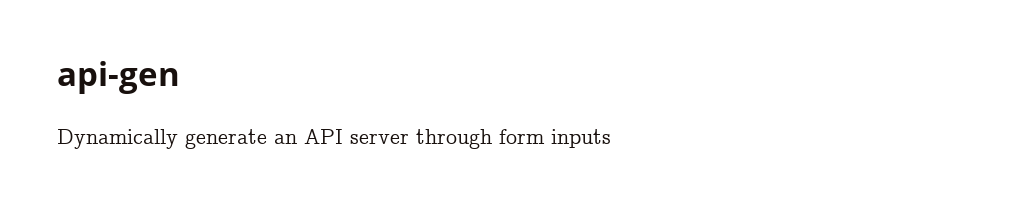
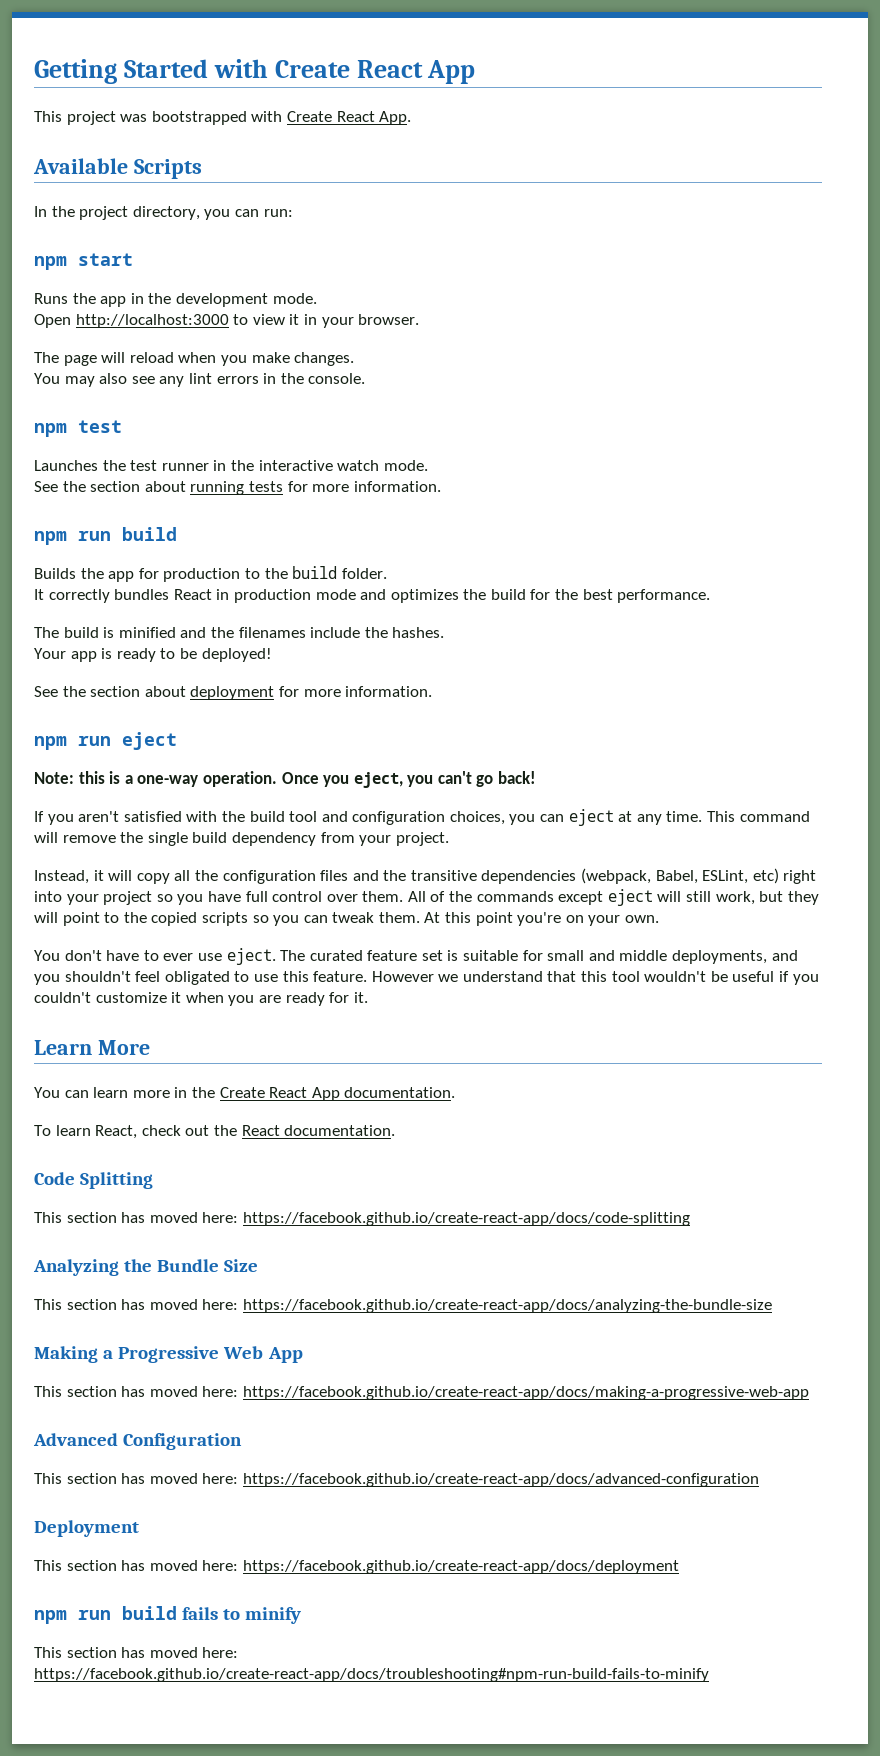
- api-gen
- Dynamically generate an API server through form inputs
+ Getting Started with Create React App
+ This project was bootstrapped with Create React App.
+ Available Scripts
+ In the project directory, you can run:
+ npm start
+ Runs the app in the development mode.
+ Open http://localhost:3000 to view it in your browser.
+ The page will reload when you make changes.
+ You may also see any lint errors in the console.
+ npm test
+ Launches the test runner in the interactive watch mode.
+ See the section about running tests for more information.
+ npm run build
+ Builds the app for production to the build folder.
+ It correctly bundles React in production mode and optimizes the build for the best performance.
+ The build is minified and the filenames include the hashes.
+ Your app is ready to be deployed!
+ See the section about deployment for more information.
+ npm run eject
+ Note: this is a one-way operation. Once you eject, you can't go back!
+ If you aren't satisfied with the build tool and configuration choices, you can eject at any time. This command will remove the single build dependency from your project.
+ Instead, it will copy all the configuration files and the transitive dependencies (webpack, Babel, ESLint, etc) right into your project so you have full control over them. All of the commands except eject will still work, but they will point to the copied scripts so you can tweak them. At this point you're on your own.
+ You don't have to ever use eject. The curated feature set is suitable for small and middle deployments, and you shouldn't feel obligated to use this feature. However we understand that this tool wouldn't be useful if you couldn't customize it when you are ready for it.
+ Learn More
+ You can learn more in the Create React App documentation.
+ To learn React, check out the React documentation.
+ Code Splitting
+ This section has moved here: https://facebook.github.io/create-react-app/docs/code-splitting
+ Analyzing the Bundle Size
+ This section has moved here: https://facebook.github.io/create-react-app/docs/analyzing-the-bundle-size
+ Making a Progressive Web App
+ This section has moved here: https://facebook.github.io/create-react-app/docs/making-a-progressive-web-app
+ Advanced Configuration
+ This section has moved here: https://facebook.github.io/create-react-app/docs/advanced-configuration
+ Deployment
+ This section has moved here: https://facebook.github.io/create-react-app/docs/deployment
+ npm run build fails to minify
+ This section has moved here: https://facebook.github.io/create-react-app/docs/troubleshooting#npm-run-build-fails-to-minify

